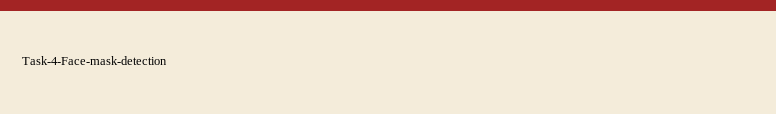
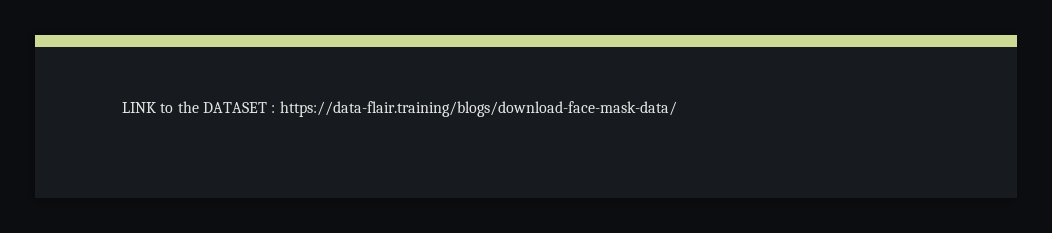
- Task-4-Face-mask-detection
+ LINK to the DATASET : https://data-flair.training/blogs/download-face-mask-data/

